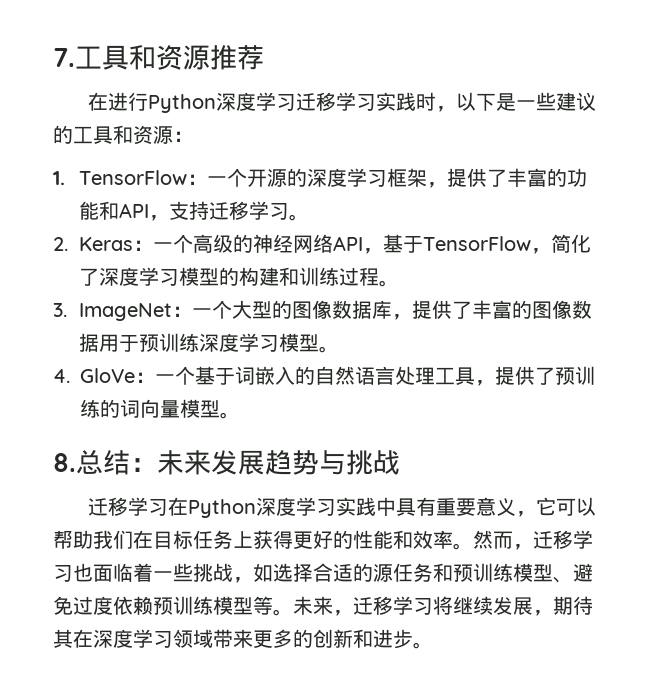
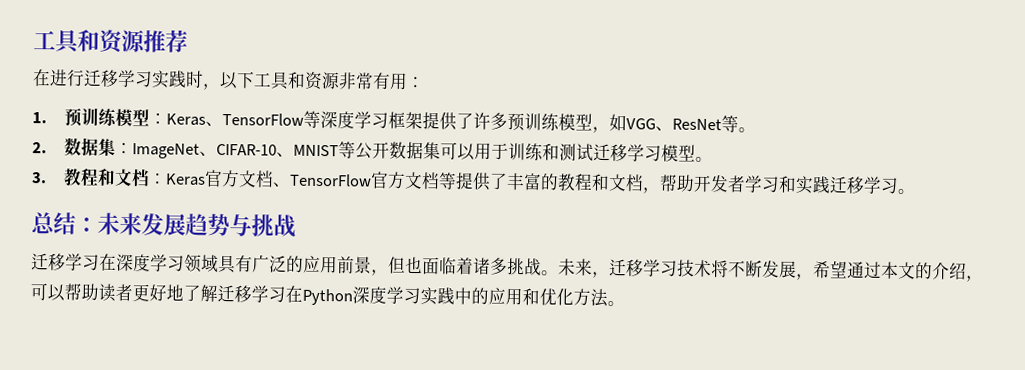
- 7.工具和资源推荐
+ 工具和资源推荐
- 在进行Python深度学习迁移学习实践时，以下是一些建议的工具和资源：
+ 在进行迁移学习实践时，以下工具和资源非常有用：
- 1. TensorFlow：一个开源的深度学习框架，提供了丰富的功能和API，支持迁移学习。
- 2. Keras：一个高级的神经网络API，基于TensorFlow，简化了深度学习模型的构建和训练过程。
- 3. ImageNet：一个大型的图像数据库，提供了丰富的图像数据用于预训练深度学习模型。
- 4. GloVe：一个基于词嵌入的自然语言处理工具，提供了预训练的词向量模型。
- 8.总结：未来发展趋势与挑战
+ 1.预训练模型：Keras、TensorFlow等深度学习框架提供了许多预训练模型，如VGG、ResNet等。
+ 2.数据集：ImageNet、CIFAR-10、MNIST等公开数据集可以用于训练和测试迁移学习模型。
+ 3.教程和文档：Keras官方文档、TensorFlow官方文档等提供了丰富的教程和文档，帮助开发者学习和实践迁移学习。
+ 总结：未来发展趋势与挑战
- 迁移学习在Python深度学习实践中具有重要意义，它可以帮助我们在目标任务上获得更好的性能和效率。然而，迁移学习也面临着一些挑战，如选择合适的源任务和预训练模型、避免过度依赖预训练模型等。未来，迁移学习将继续发展，期待其在深度学习领域带来更多的创新和进步。
+ 迁移学习在深度学习领域具有广泛的应用前景，但也面临着诸多挑战。未来，迁移学习技术将不断发展，希望通过本文的介绍，可以帮助读者更好地了解迁移学习在Python深度学习实践中的应用和优化方法。

